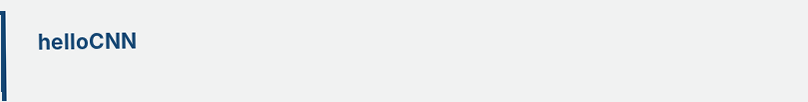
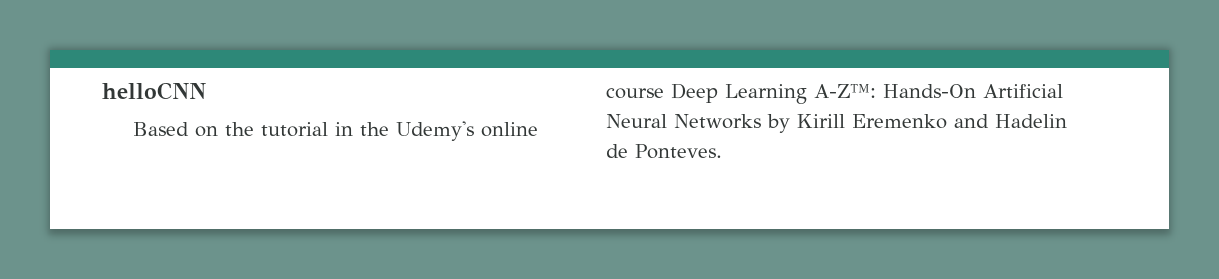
+ Based on the tutorial in the Udemy's online course Deep Learning A-Z™: Hands-On Artificial Neural Networks by Kirill Eremenko and Hadelin de Ponteves.

